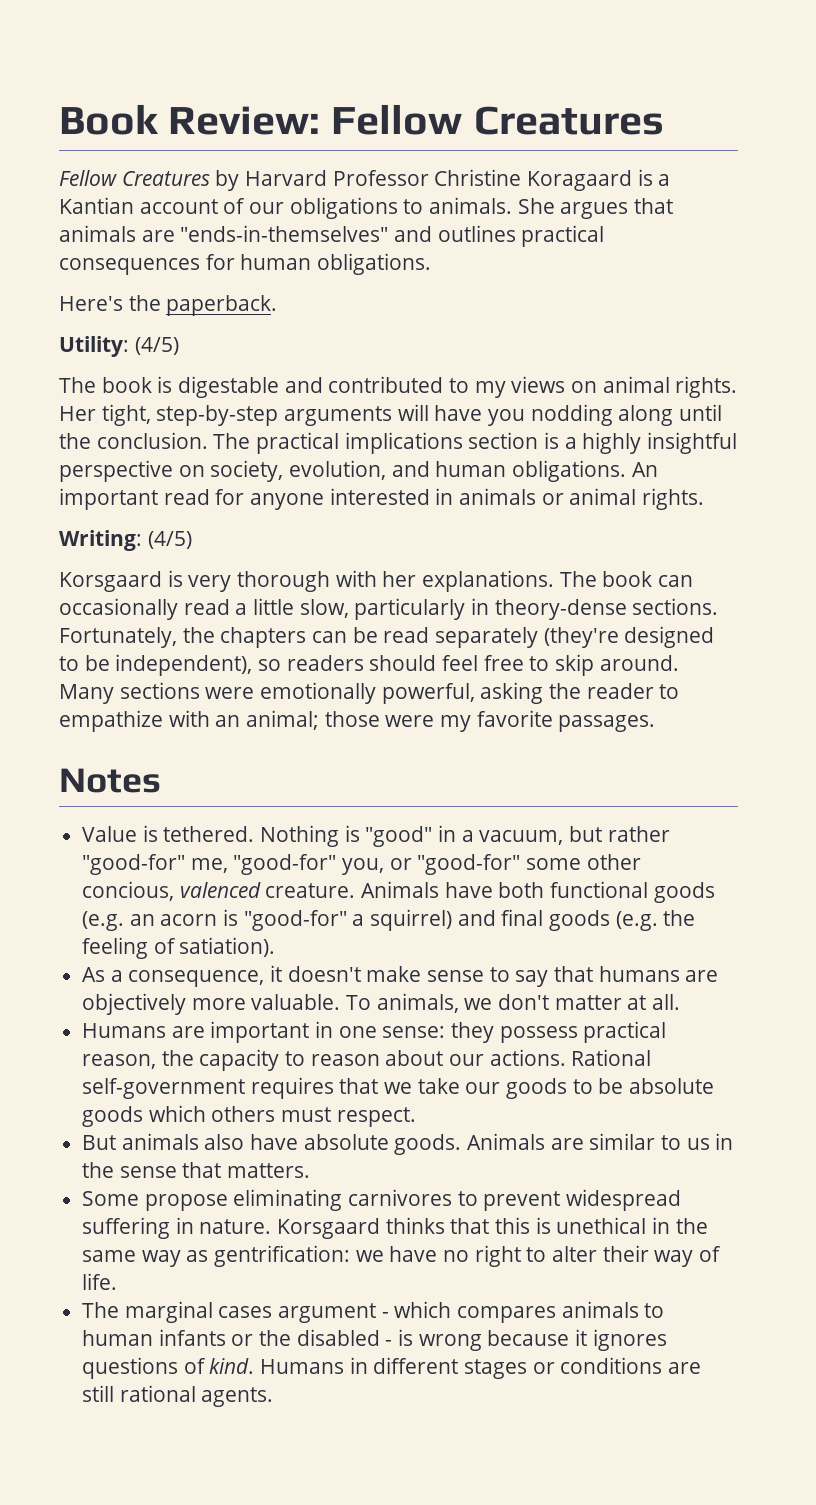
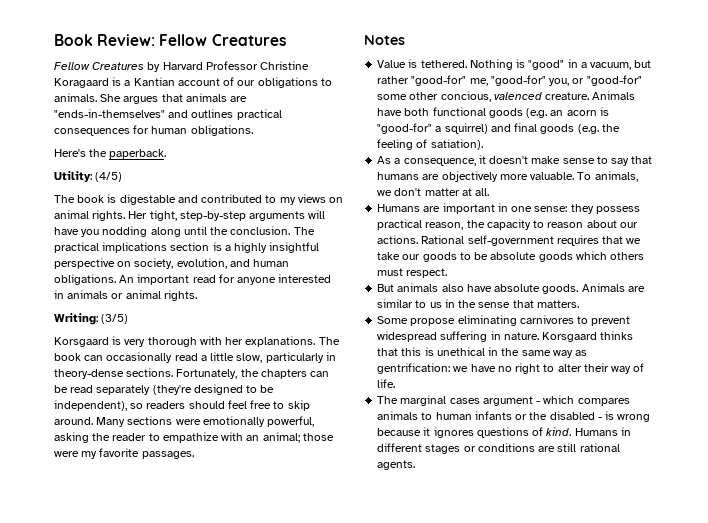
- Writing: (4/5)
+ Writing: (3/5)

